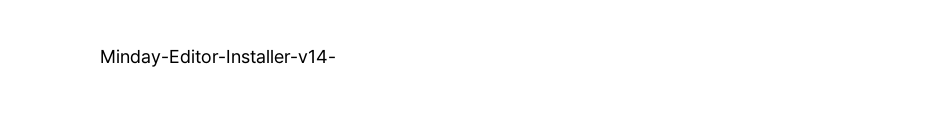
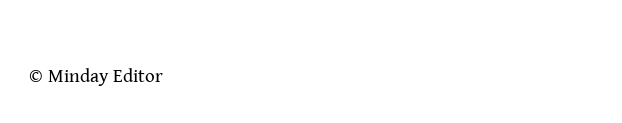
- Minday-Editor-Installer-v14-
+ © Minday Editor

